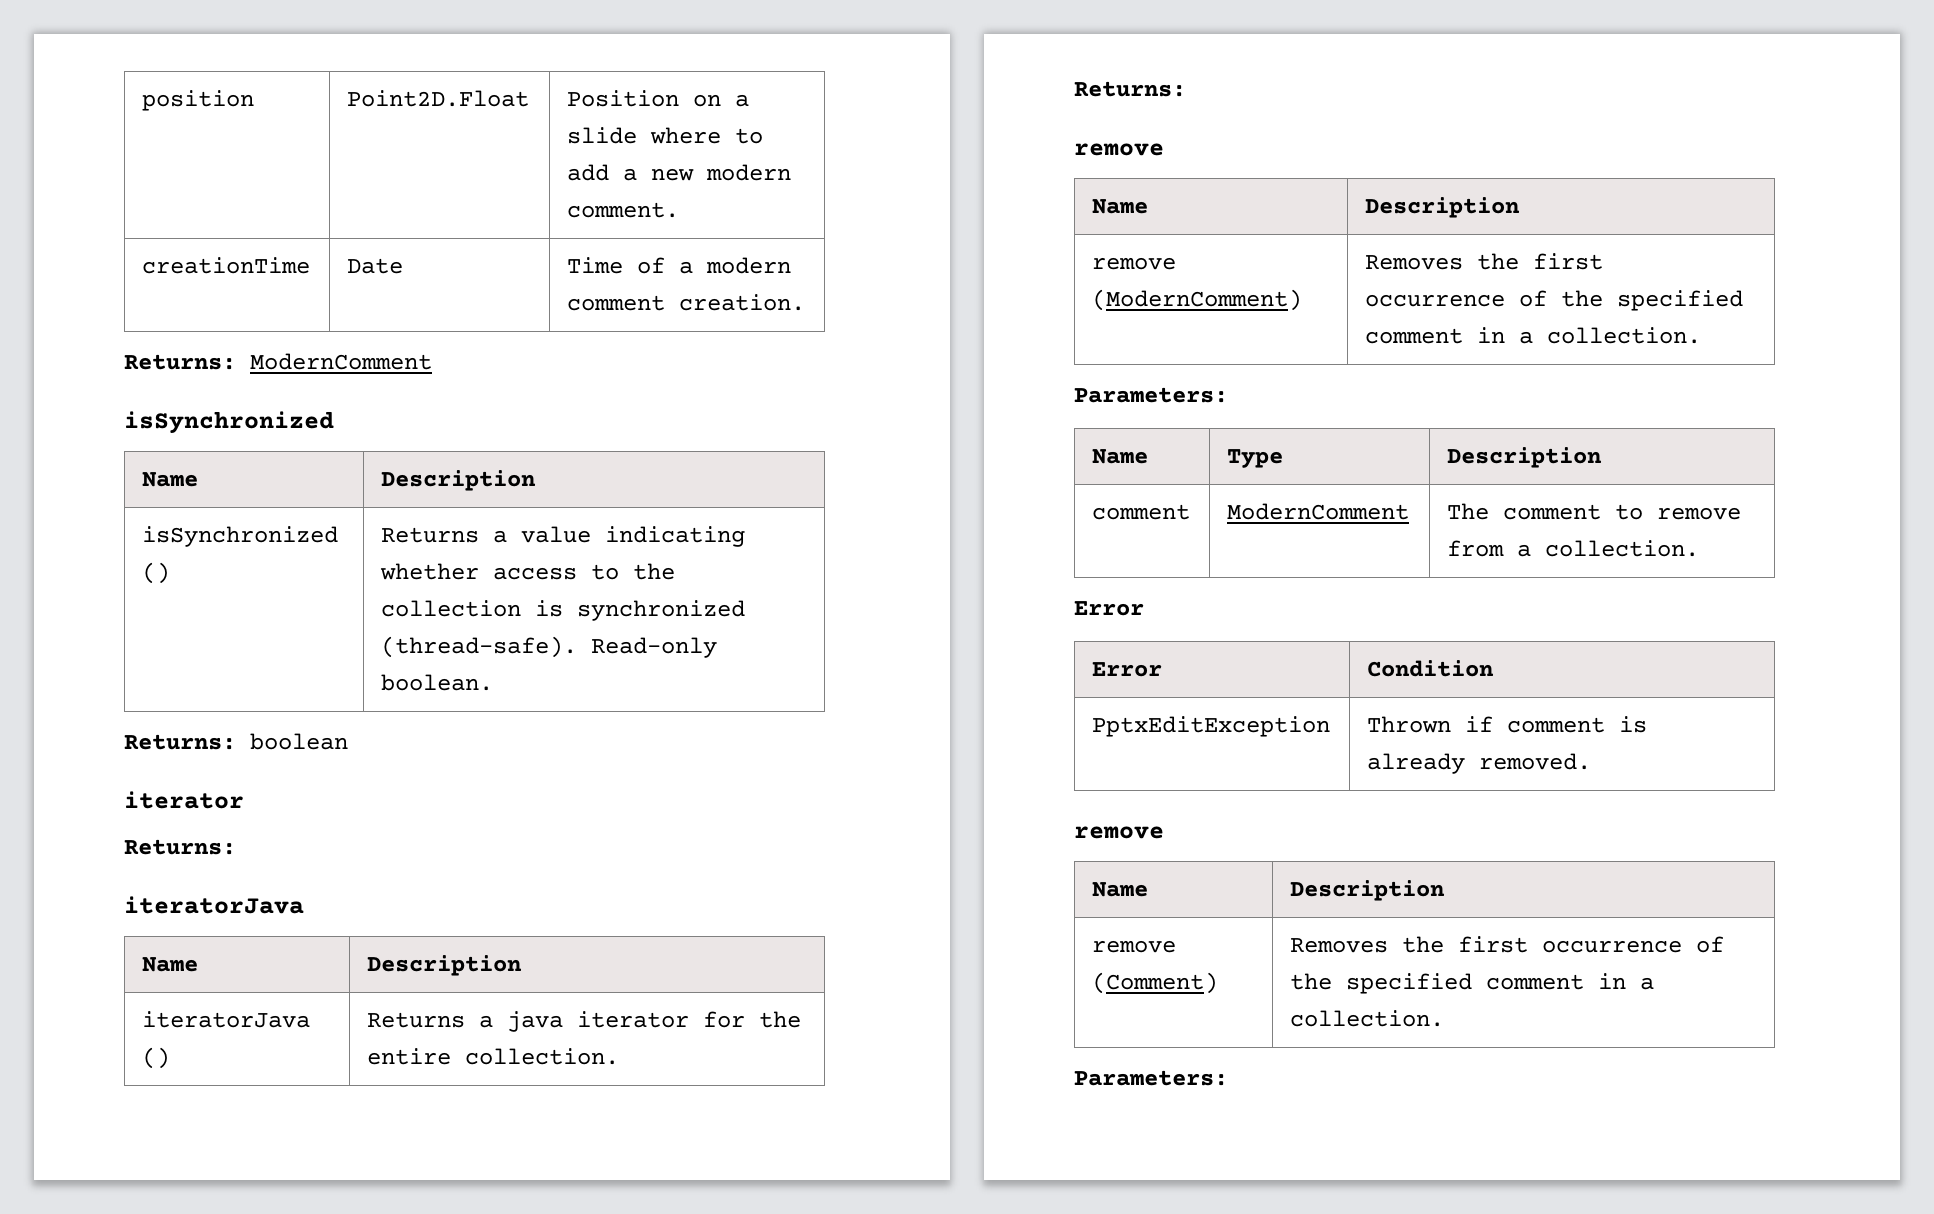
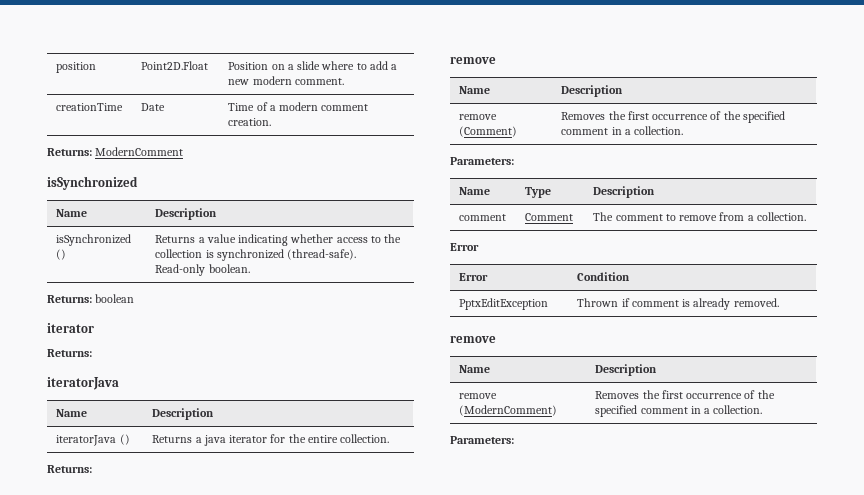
- remove (ModernComment) | Removes the first occurrence of the specified comment in a collection.
+ remove (Comment) | Removes the first occurrence of the specified comment in a collection.
- comment | ModernComment | The comment to remove from a collection.
+ comment | Comment | The comment to remove from a collection.
- remove (Comment) | Removes the first occurrence of the specified comment in a collection.
+ remove (ModernComment) | Removes the first occurrence of the specified comment in a collection.

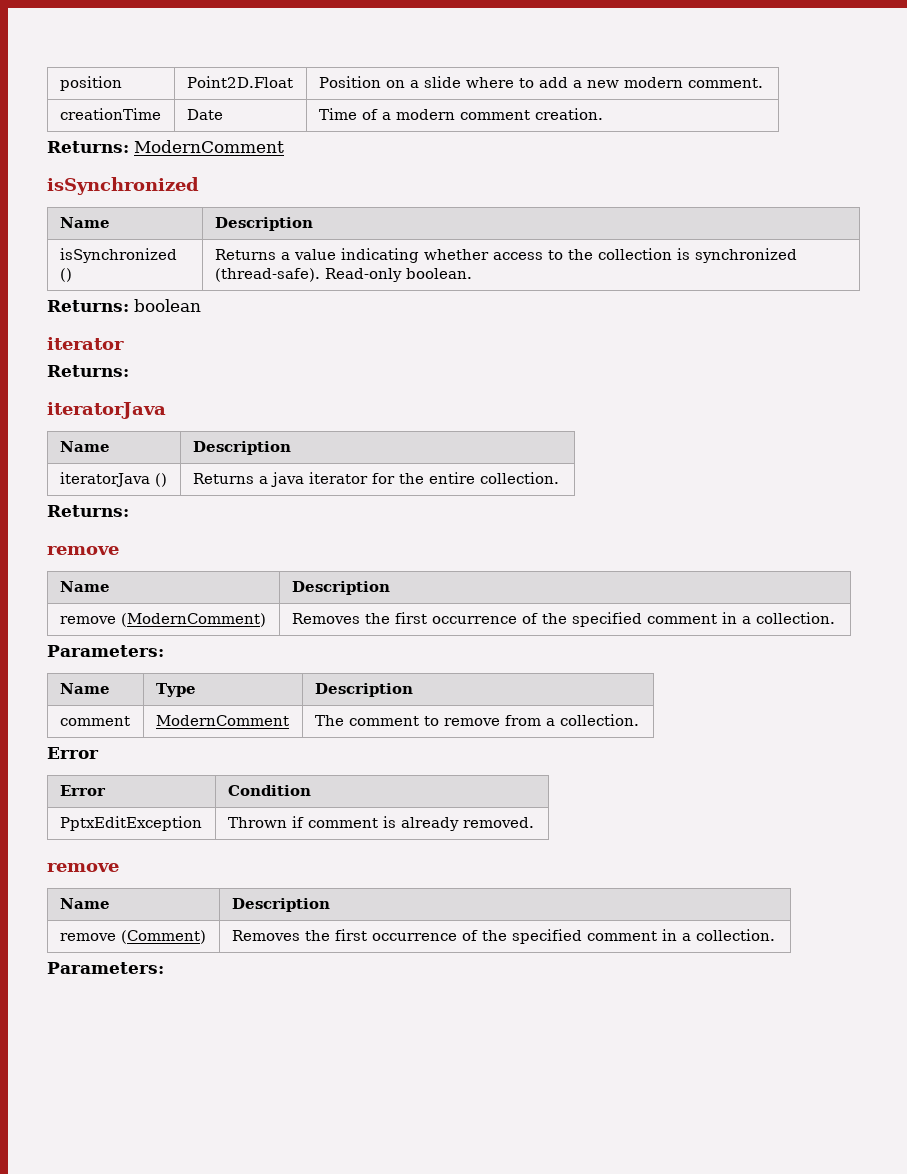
- remove (Comment) | Removes the first occurrence of the specified comment in a collection.
+ remove (ModernComment) | Removes the first occurrence of the specified comment in a collection.
- comment | Comment | The comment to remove from a collection.
+ comment | ModernComment | The comment to remove from a collection.
- remove (ModernComment) | Removes the first occurrence of the specified comment in a collection.
+ remove (Comment) | Removes the first occurrence of the specified comment in a collection.

